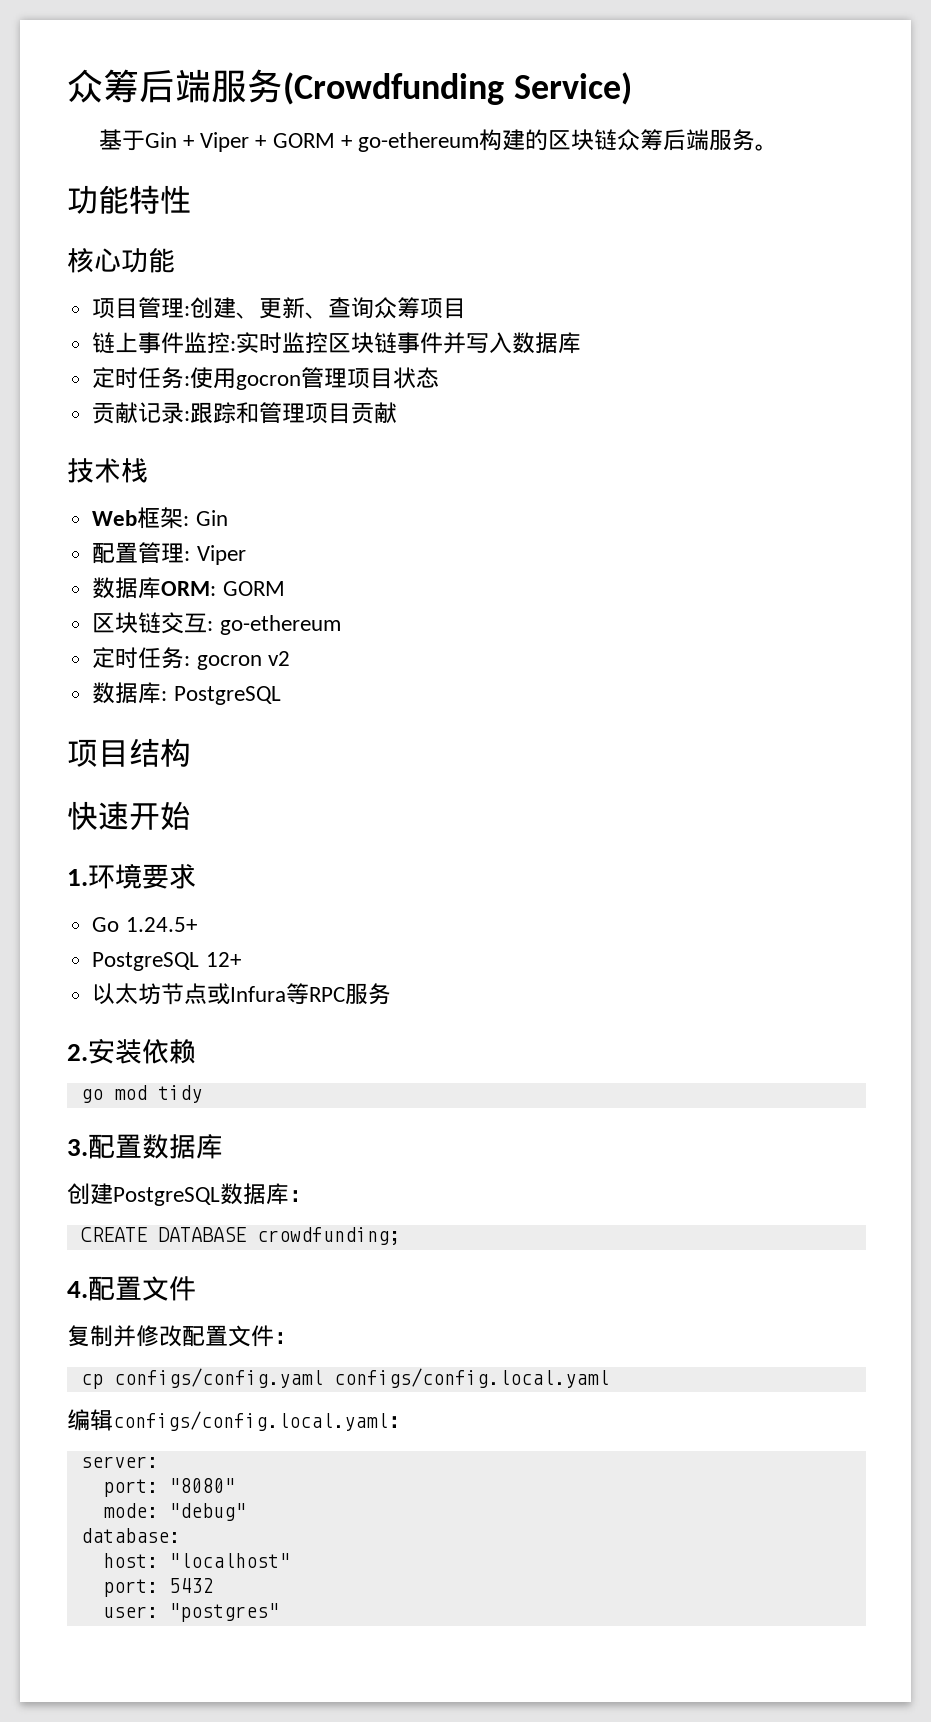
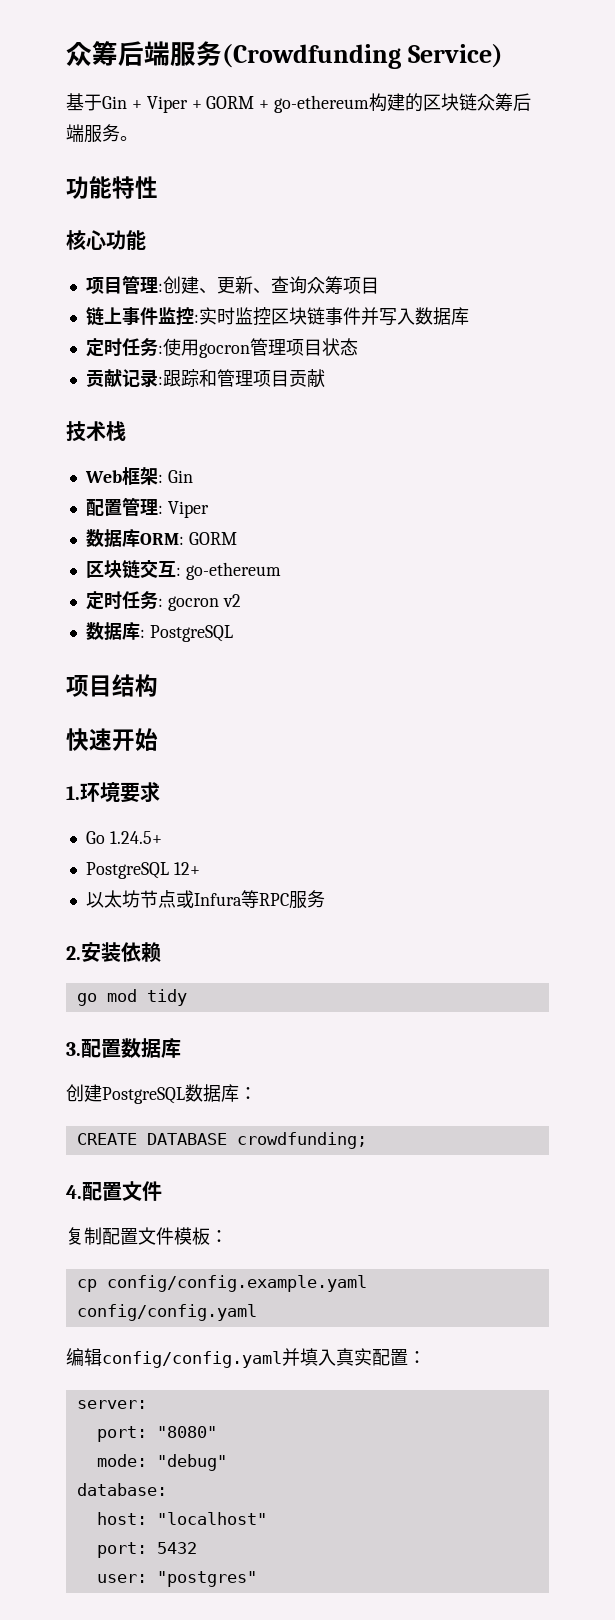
- 复制并修改配置文件：
+ 复制配置文件模板：
- cp configs/config.yaml configs/config.local.yaml
+ cp config/config.example.yaml config/config.yaml
- 编辑configs/config.local.yaml：
+ 编辑config/config.yaml并填入真实配置：

